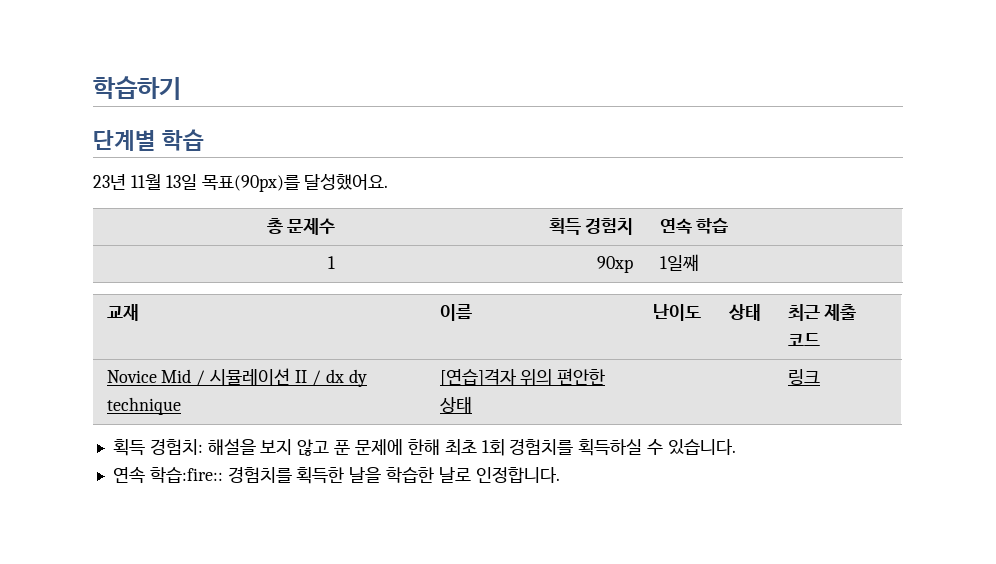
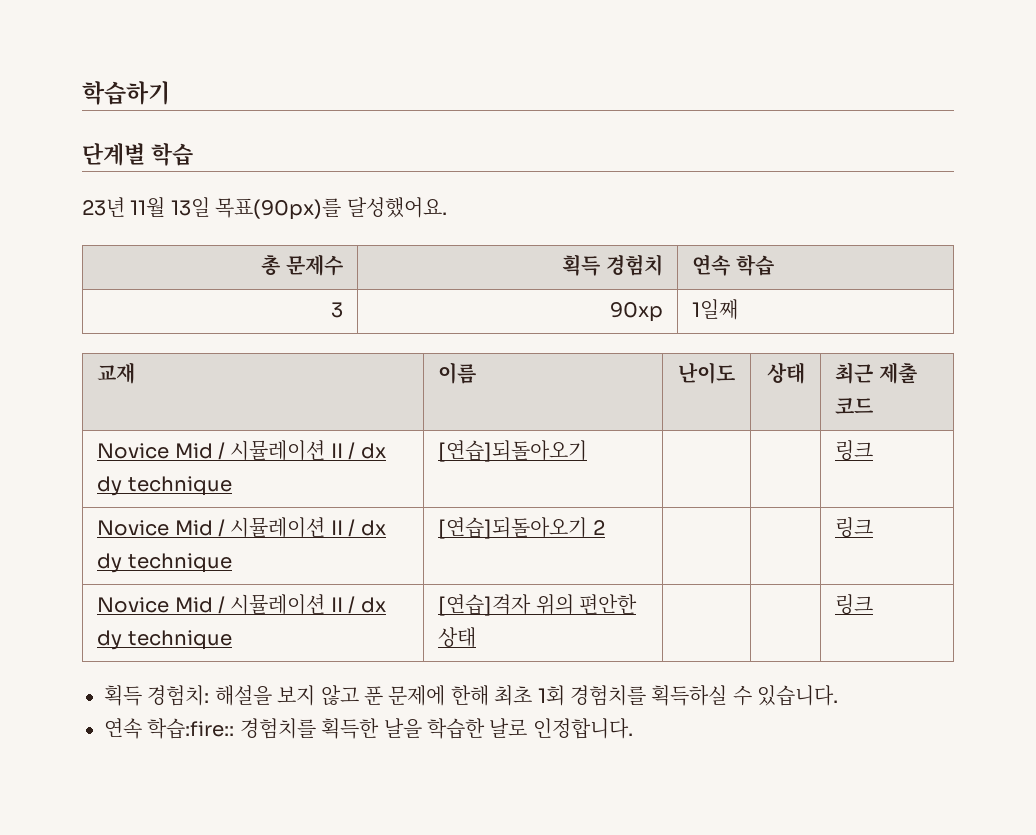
- 1 | 90xp | 1일째
+ 3 | 90xp | 1일째
+ Novice Mid / 시뮬레이션 II / dx dy technique | [연습]되돌아오기 | | | 링크
+ Novice Mid / 시뮬레이션 II / dx dy technique | [연습]되돌아오기 2 | | | 링크

